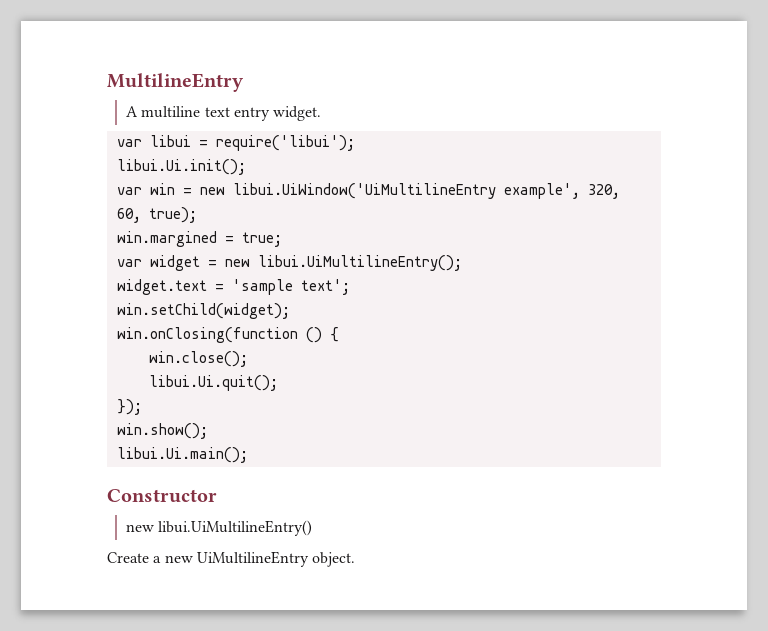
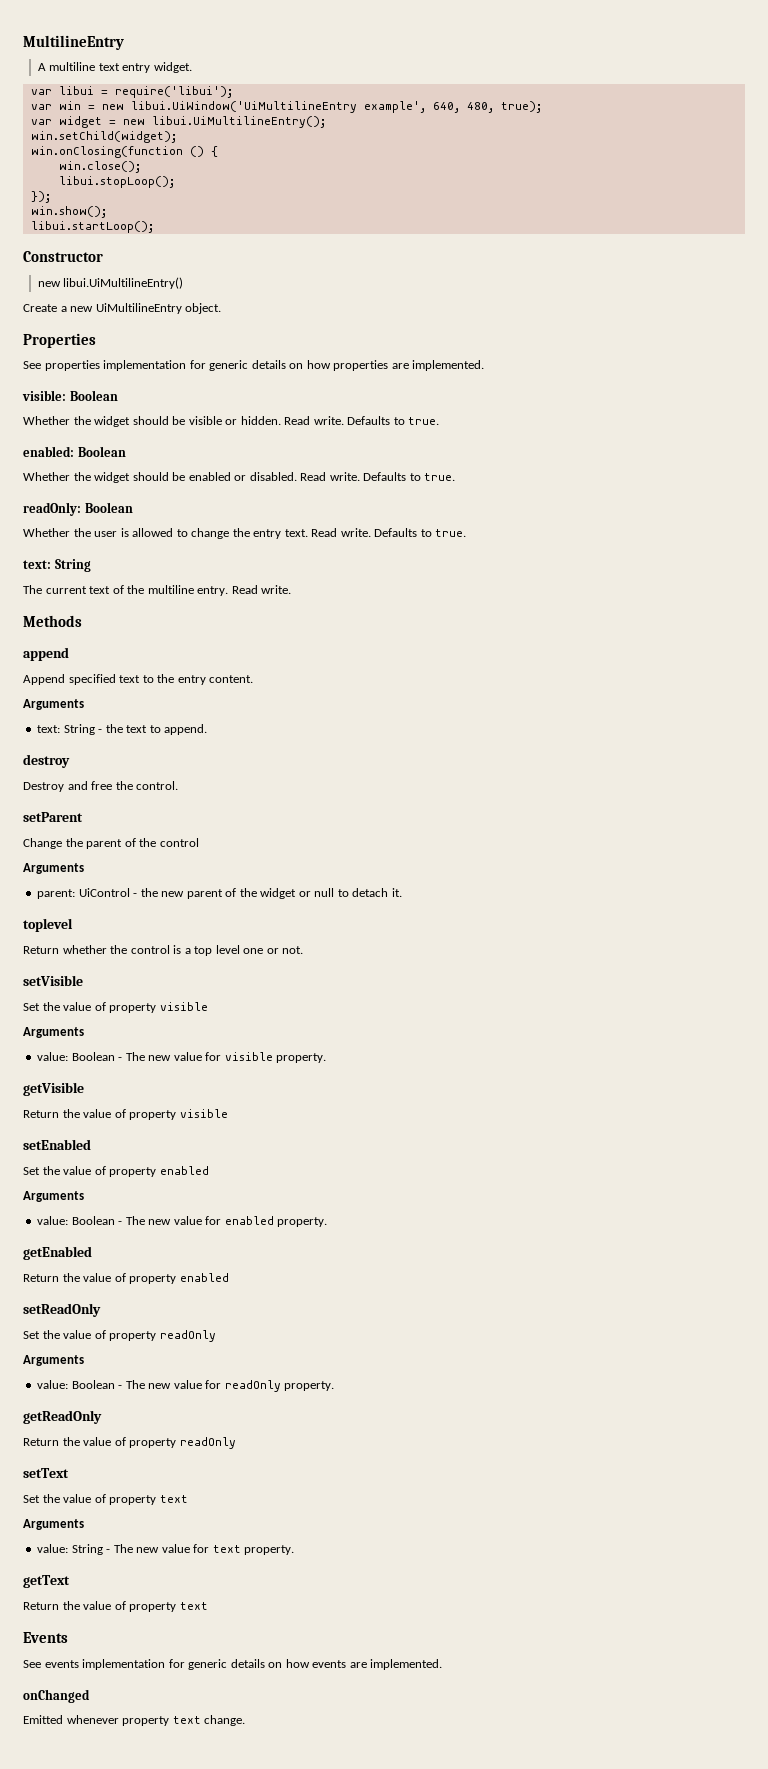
- libui.Ui.init();
- var win = new libui.UiWindow('UiMultilineEntry example', 320, 60, true);
+ var win = new libui.UiWindow('UiMultilineEntry example', 640, 480, true);
- win.margined = true;
- widget.text = 'sample text';
- libui.Ui.quit();
+ libui.stopLoop();
- libui.Ui.main();
+ libui.startLoop();
+ Properties
+ See properties implementation for generic details on how properties are implemented.
+ visible: Boolean
+ Whether the widget should be visible or hidden. Read write. Defaults to true.
+ enabled: Boolean
+ Whether the widget should be enabled or disabled. Read write. Defaults to true.
+ readOnly: Boolean
+ Whether the user is allowed to change the entry text. Read write. Defaults to true.
+ text: String
+ The current text of the multiline entry. Read write.
+ Methods
+ append
+ Append specified text to the entry content.
+ Arguments
+ text: String - the text to append.
+ destroy
+ Destroy and free the control.
+ setParent
+ Change the parent of the control
+ Arguments
+ parent: UiControl - the new parent of the widget or null to detach it.
+ toplevel
+ Return whether the control is a top level one or not.
+ setVisible
+ Set the value of property visible
+ Arguments
+ value: Boolean - The new value for visible property.
+ getVisible
+ Return the value of property visible
+ setEnabled
+ Set the value of property enabled
+ Arguments
+ value: Boolean - The new value for enabled property.
+ getEnabled
+ Return the value of property enabled
+ setReadOnly
+ Set the value of property readOnly
+ Arguments
+ value: Boolean - The new value for readOnly property.
+ getReadOnly
+ Return the value of property readOnly
+ setText
+ Set the value of property text
+ Arguments
+ value: String - The new value for text property.
+ getText
+ Return the value of property text
+ Events
+ See events implementation for generic details on how events are implemented.
+ onChanged
+ Emitted whenever property text change.

